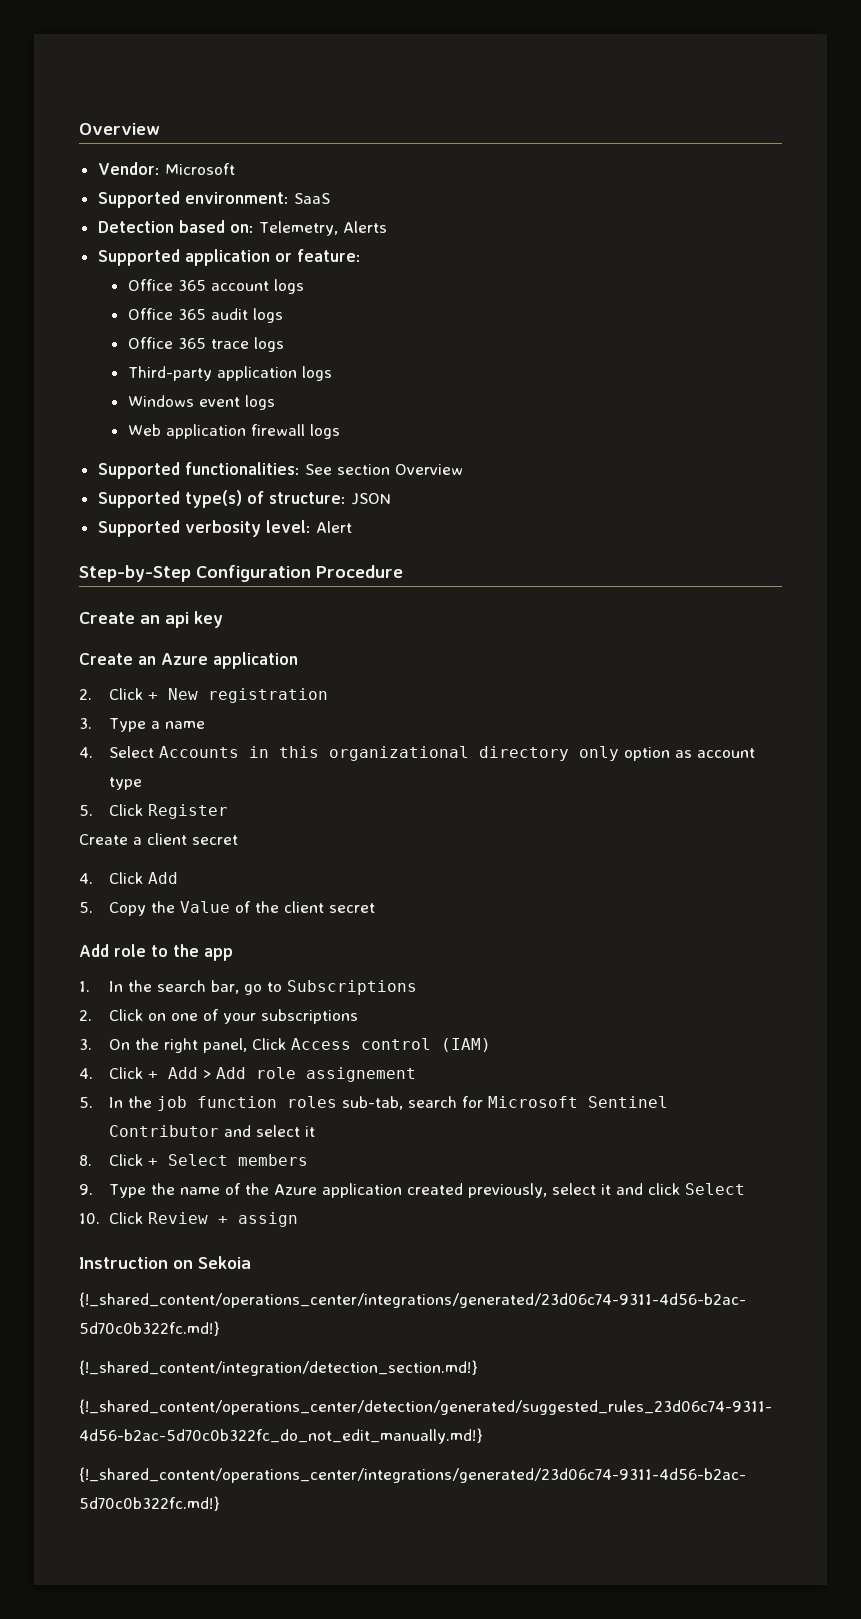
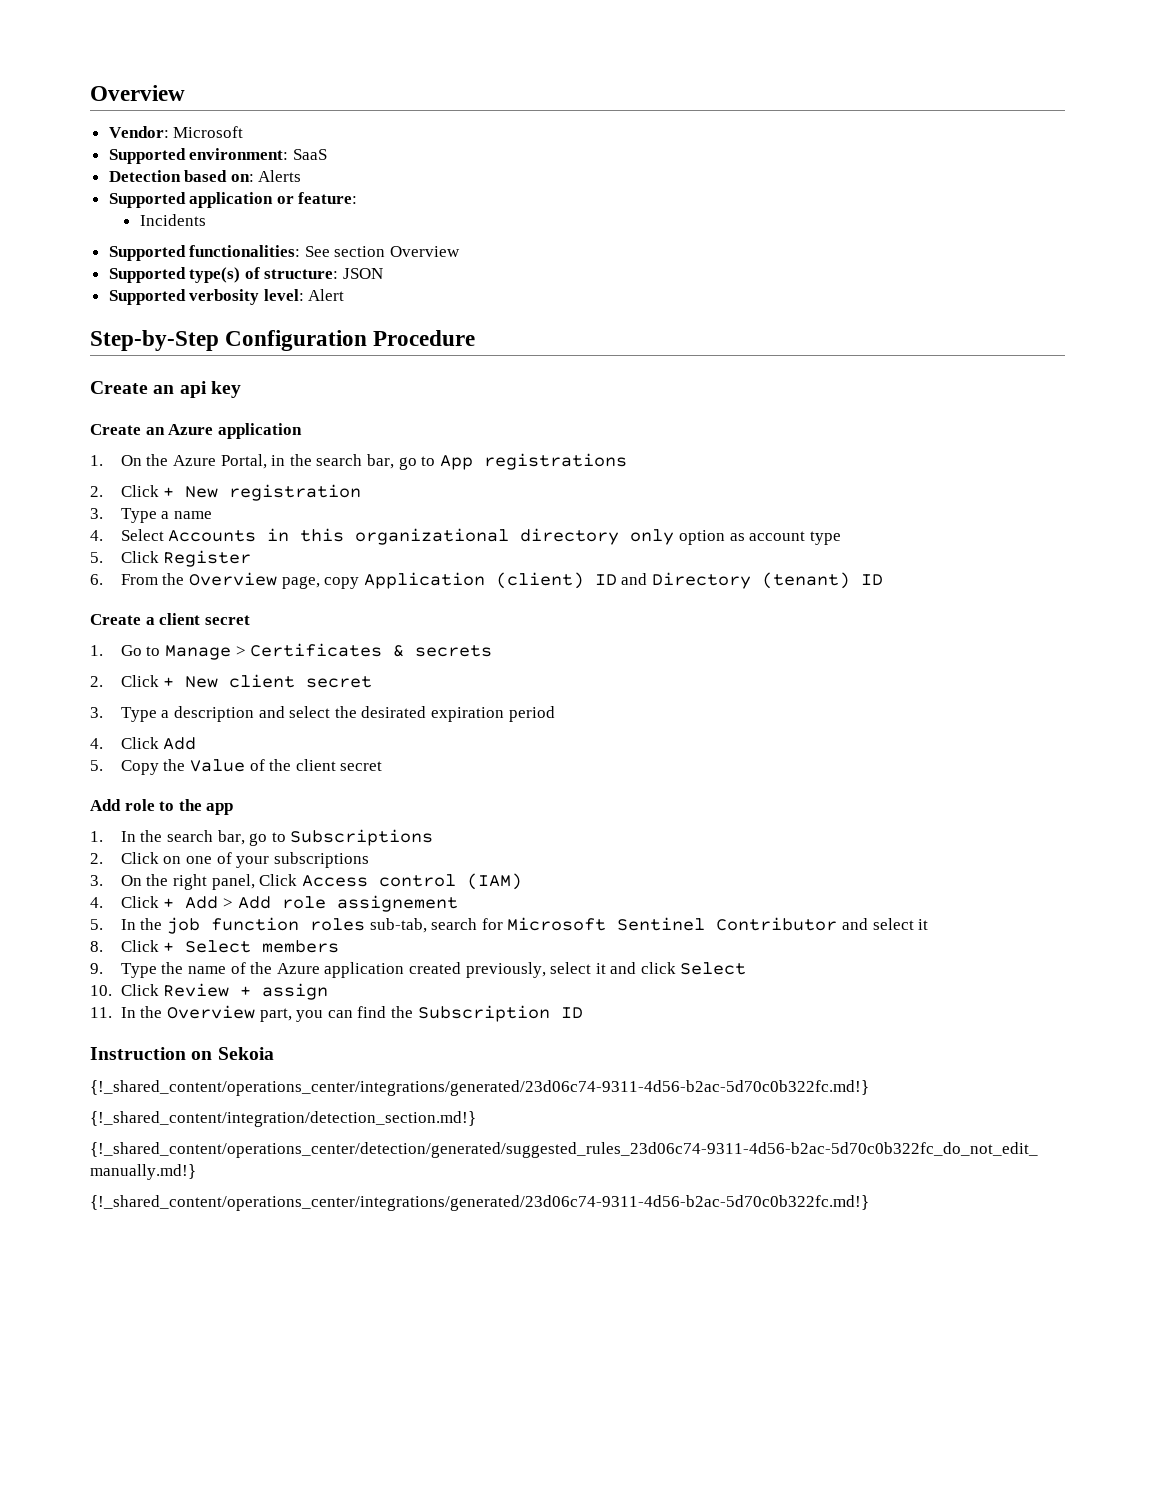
- Detection based on: Telemetry, Alerts
+ Detection based on: Alerts
- Office 365 account logs
- Office 365 audit logs
- Office 365 trace logs
- Third-party application logs
- Windows event logs
- Web application firewall logs
+ Incidents
+ 1. On the Azure Portal, in the search bar, go to App registrations
+ 6. From the Overview page, copy Application (client) ID and Directory (tenant) ID
  Create a client secret
+ 1. Go to Manage > Certificates & secrets
+ 2. Click + New client secret
+ 3. Type a description and select the desirated expiration period
+ 11. In the Overview part, you can find the Subscription ID

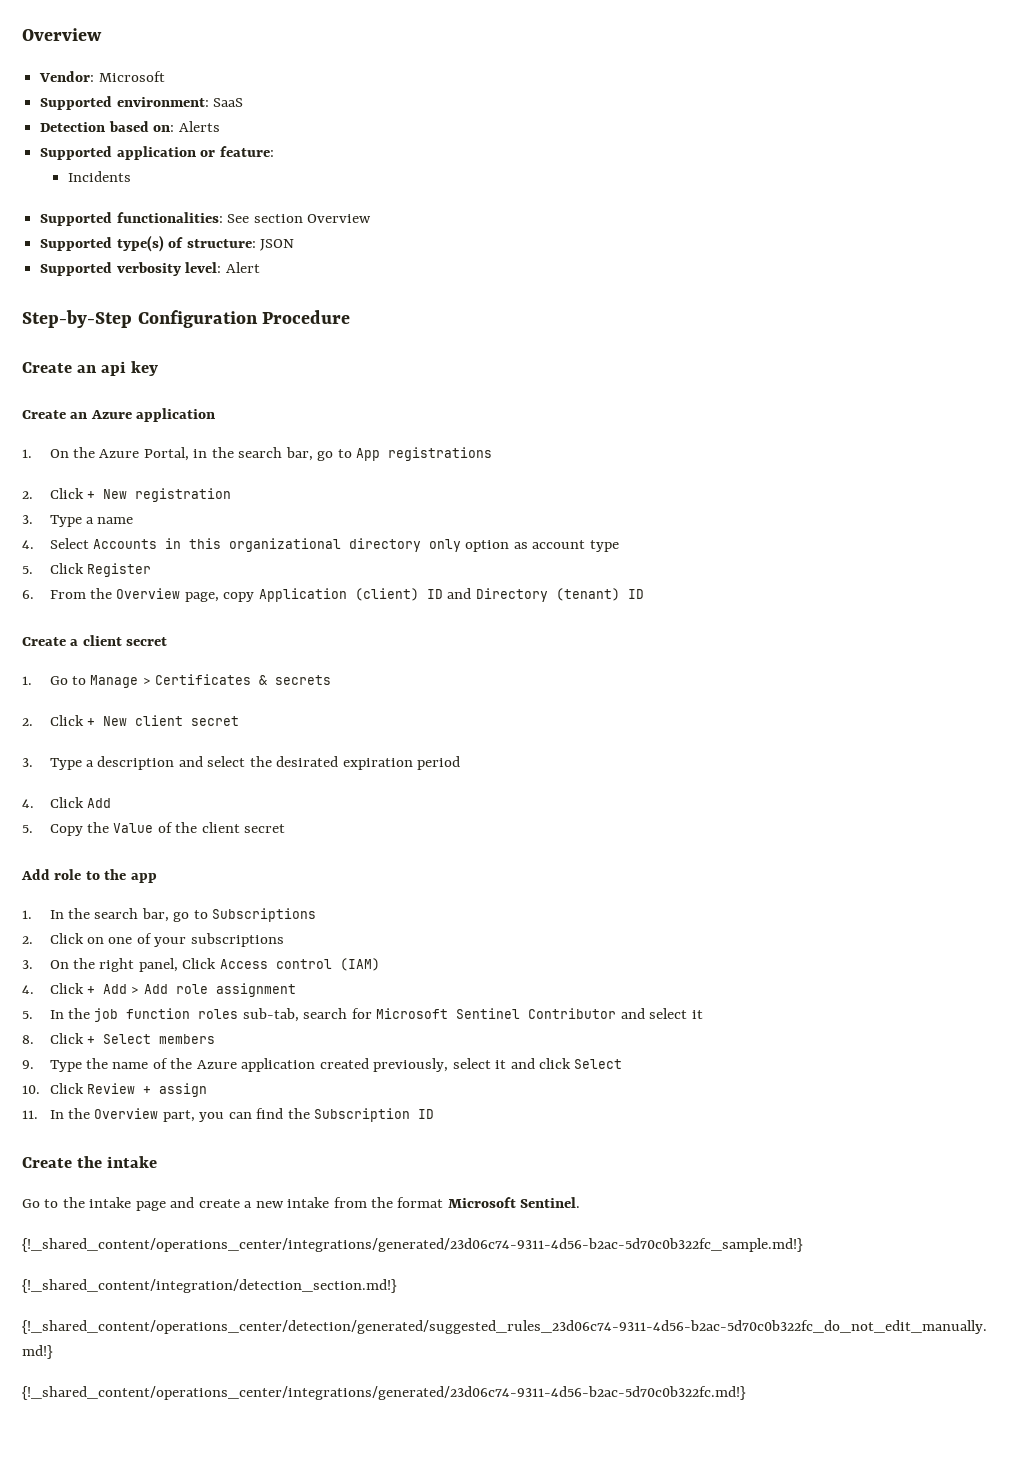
- 4. Click + Add > Add role assignement
+ 4. Click + Add > Add role assignment
- Instruction on Sekoia
- {!_shared_content/operations_center/integrations/generated/23d06c74-9311-4d56-b2ac-5d70c0b322fc.md!}
+ Create the intake
+ Go to the intake page and create a new intake from the format Microsoft Sentinel.
+ {!_shared_content/operations_center/integrations/generated/23d06c74-9311-4d56-b2ac-5d70c0b322fc_sample.md!}

